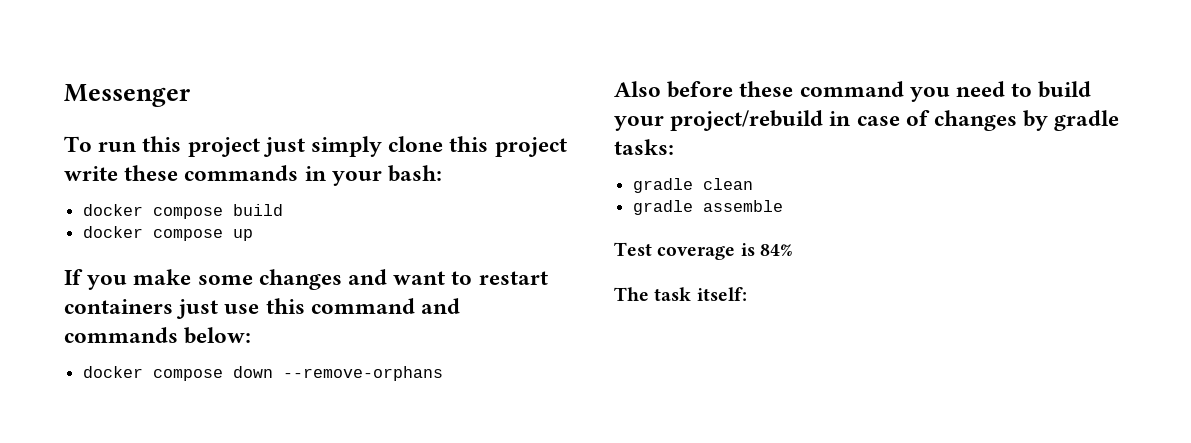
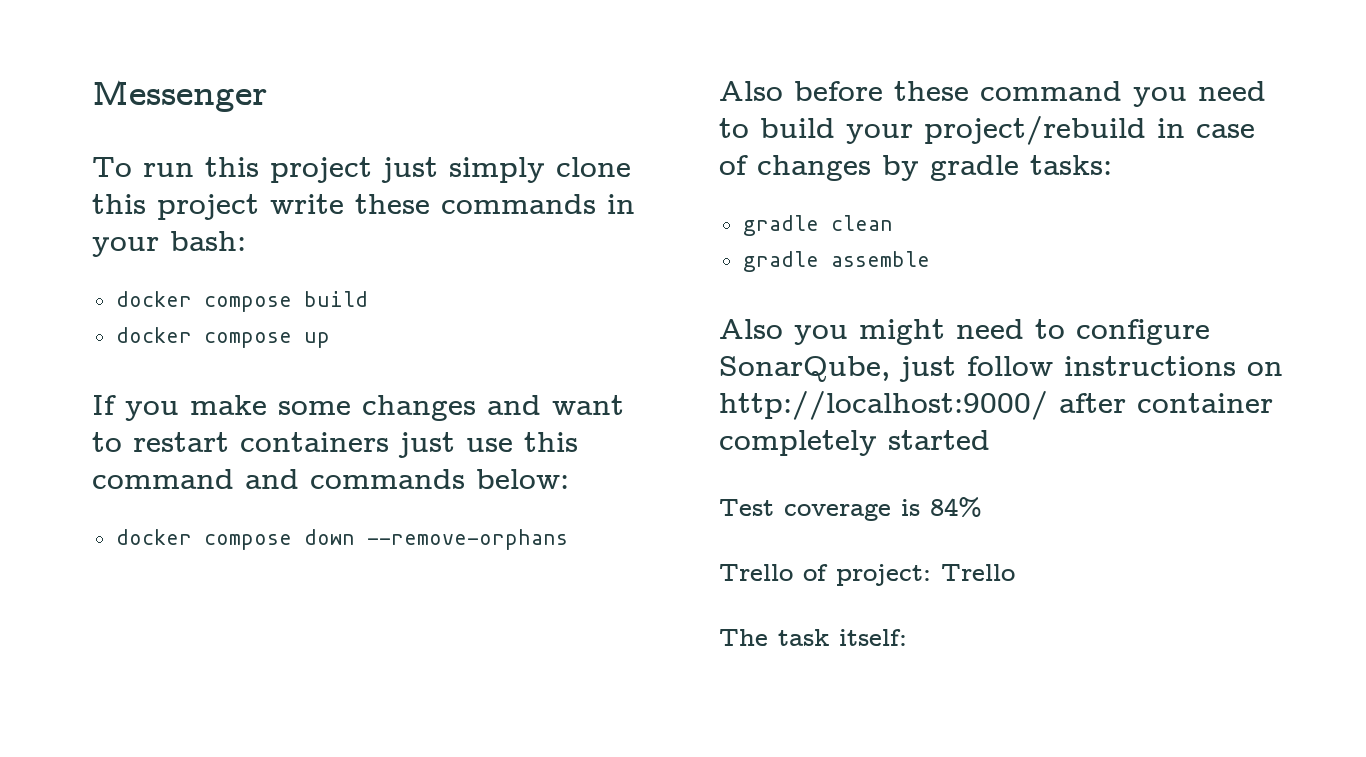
+ Also you might need to configure SonarQube, just follow instructions on http://localhost:9000/ after container completely started
+ Trello of project: Trello

